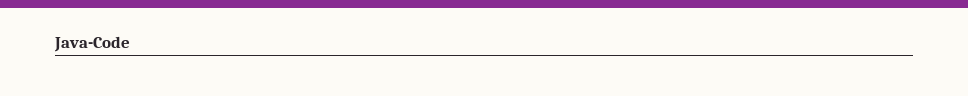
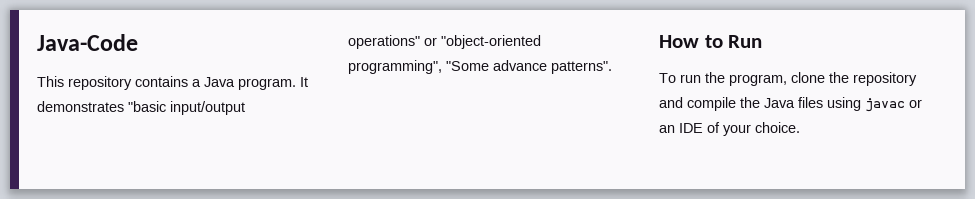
+ This repository contains a Java program. It demonstrates "basic input/output operations" or "object-oriented programming", "Some advance patterns".
+ How to Run
+ To run the program, clone the repository and compile the Java files using javac or an IDE of your choice.

